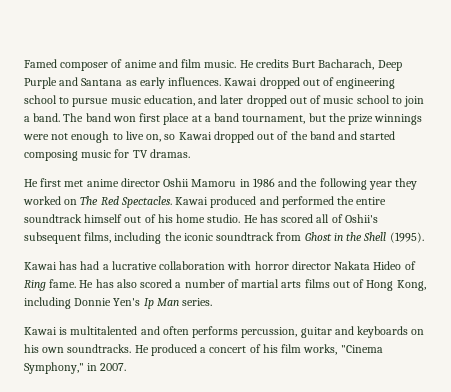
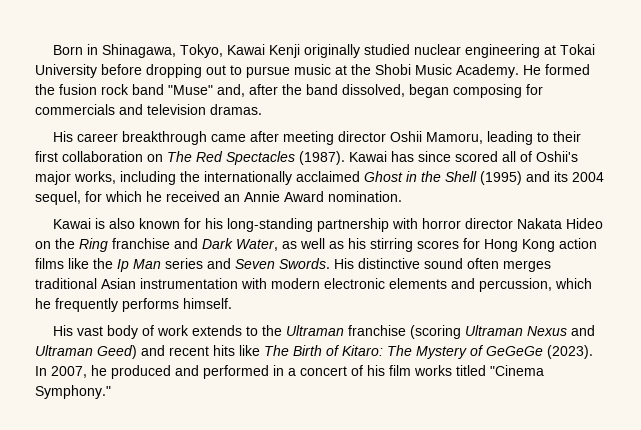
- Famed composer of anime and film music. He credits Burt Bacharach, Deep Purple and Santana as early influences. Kawai dropped out of engineering school to pursue music education, and later dropped out of music school to join a band. The band won first place at a band tournament, but the prize winnings were not enough to live on, so Kawai dropped out of the band and started composing music for TV dramas.
- He first met anime director Oshii Mamoru in 1986 and the following year they worked on The Red Spectacles. Kawai produced and performed the entire soundtrack himself out of his home studio. He has scored all of Oshii's subsequent films, including the iconic soundtrack from Ghost in the Shell (1995).
- Kawai has had a lucrative collaboration with horror director Nakata Hideo of Ring fame. He has also scored a number of martial arts films out of Hong Kong, including Donnie Yen's Ip Man series.
- Kawai is multitalented and often performs percussion, guitar and keyboards on his own soundtracks. He produced a concert of his film works, "Cinema Symphony," in 2007.
+ Born in Shinagawa, Tokyo, Kawai Kenji originally studied nuclear engineering at Tokai University before dropping out to pursue music at the Shobi Music Academy. He formed the fusion rock band "Muse" and, after the band dissolved, began composing for commercials and television dramas.
+ His career breakthrough came after meeting director Oshii Mamoru, leading to their first collaboration on The Red Spectacles (1987). Kawai has since scored all of Oshii's major works, including the internationally acclaimed Ghost in the Shell (1995) and its 2004 sequel, for which he received an Annie Award nomination.
+ Kawai is also known for his long-standing partnership with horror director Nakata Hideo on the Ring franchise and Dark Water, as well as his stirring scores for Hong Kong action films like the Ip Man series and Seven Swords. His distinctive sound often merges traditional Asian instrumentation with modern electronic elements and percussion, which he frequently performs himself.
+ His vast body of work extends to the Ultraman franchise (scoring Ultraman Nexus and Ultraman Geed) and recent hits like The Birth of Kitaro: The Mystery of GeGeGe (2023). In 2007, he produced and performed in a concert of his film works titled "Cinema Symphony."

